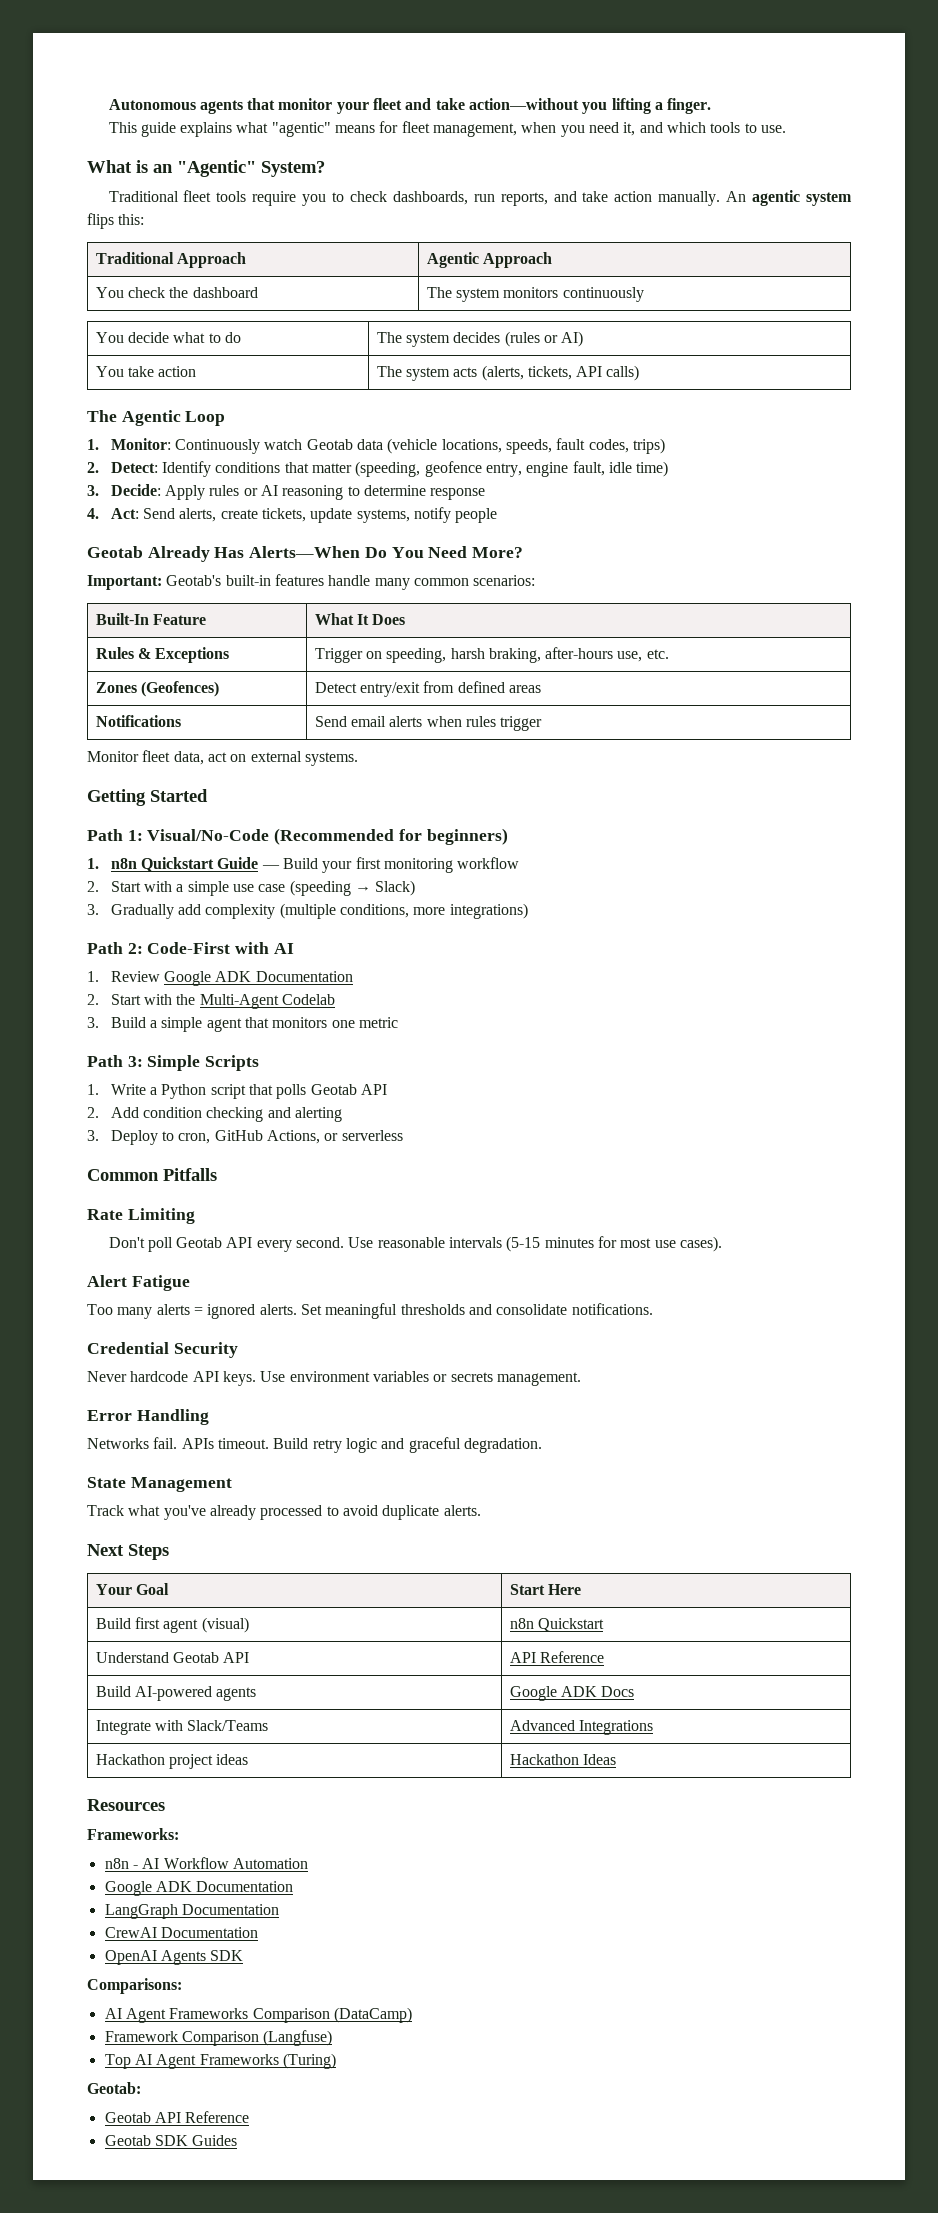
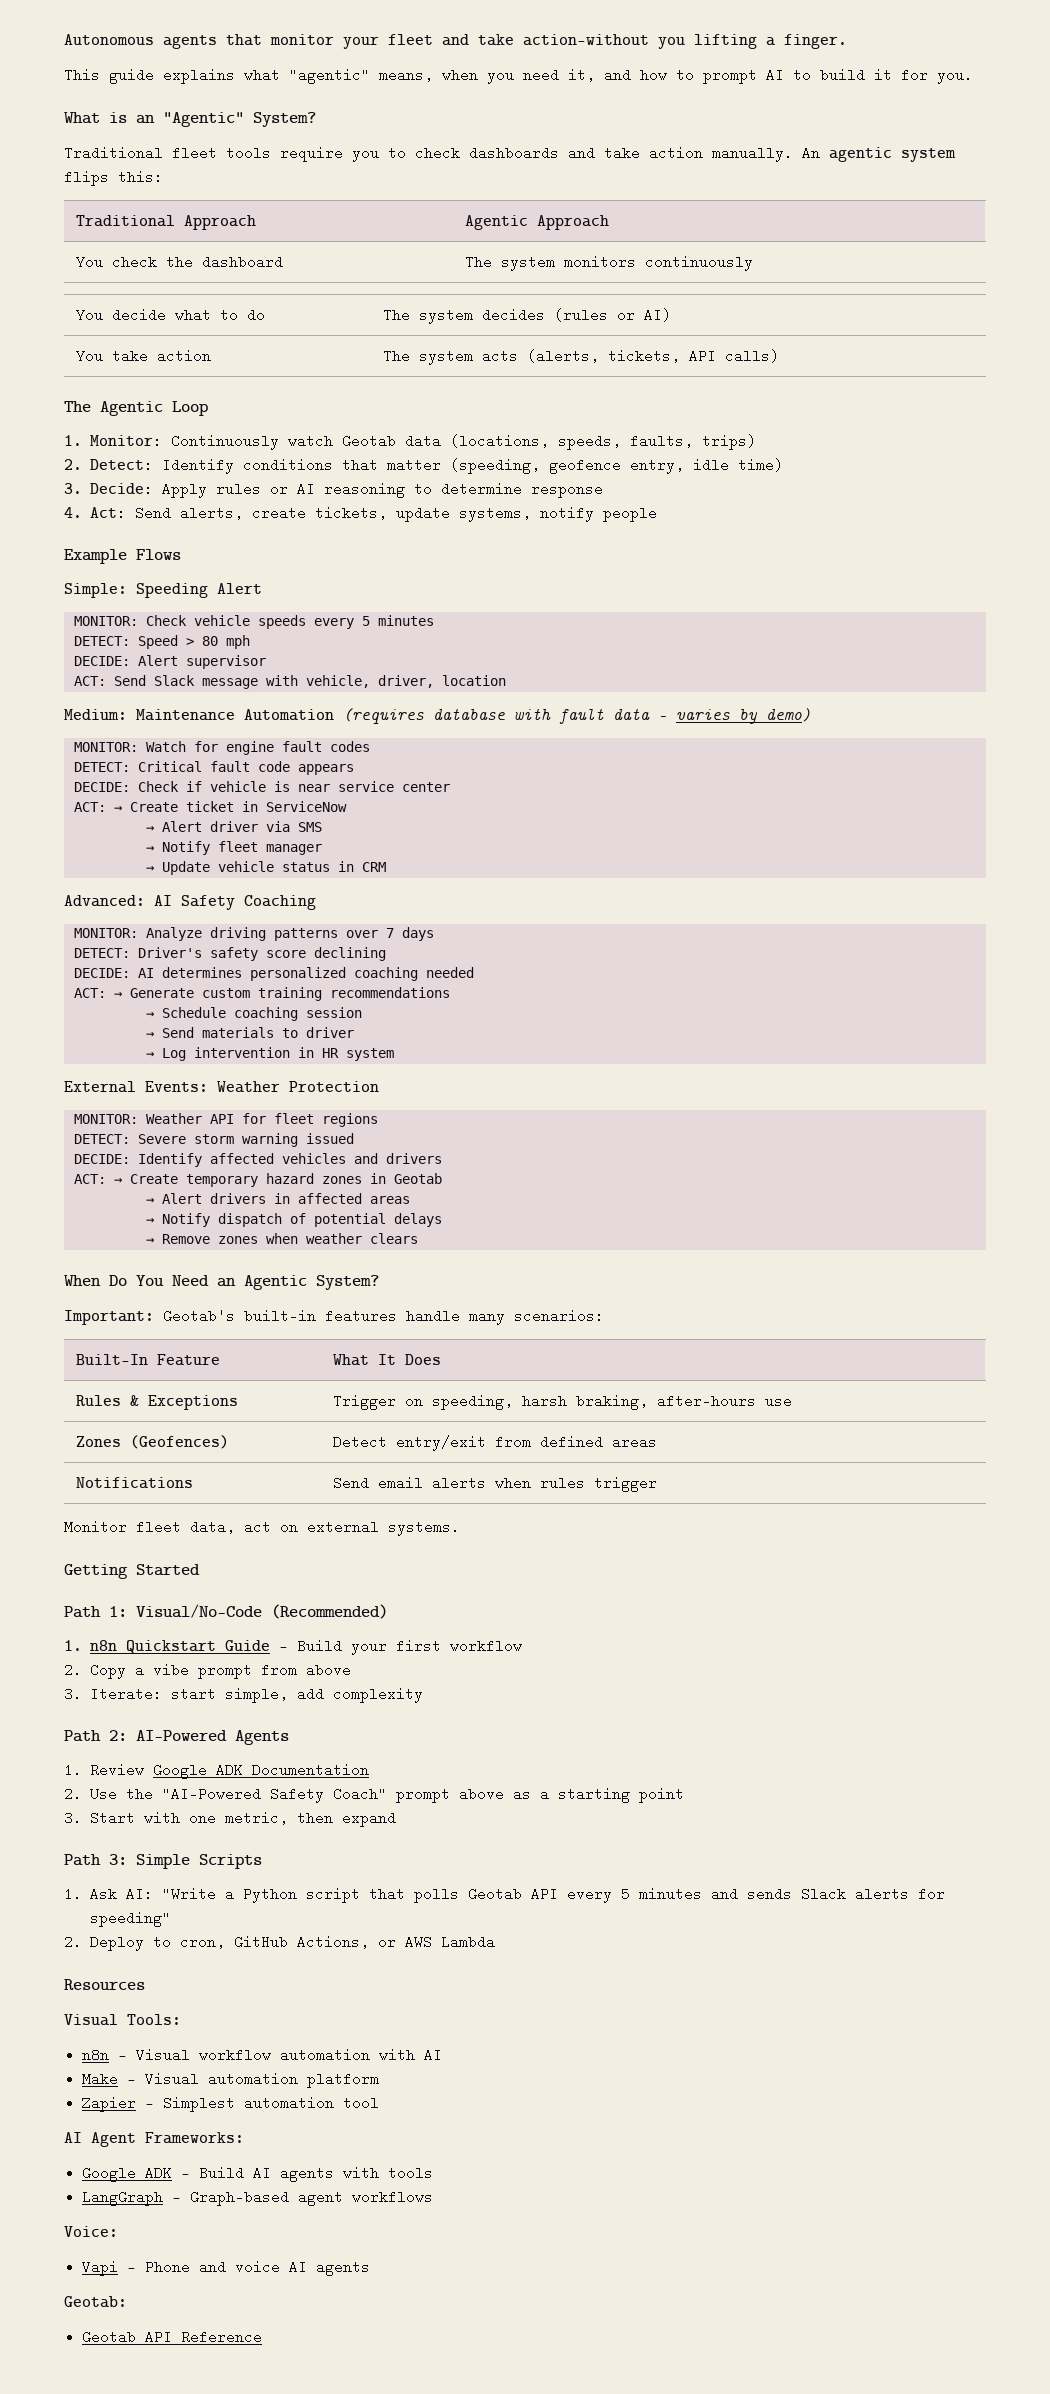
- This guide explains what "agentic" means for fleet management, when you need it, and which tools to use.
+ This guide explains what "agentic" means, when you need it, and how to prompt AI to build it for you.
- Traditional fleet tools require you to check dashboards, run reports, and take action manually.
+ Traditional fleet tools require you to check dashboards and take action manually.
- 1. Monitor: Continuously watch Geotab data (vehicle locations, speeds, fault codes, trips)
+ 1. Monitor: Continuously watch Geotab data (locations, speeds, faults, trips)
- 2. Detect: Identify conditions that matter (speeding, geofence entry, engine fault, idle time)
+ 2. Detect: Identify conditions that matter (speeding, geofence entry, idle time)
- Geotab Already Has Alerts—When Do You Need More?
+ Example Flows
+ Simple: Speeding Alert
+ MONITOR: Check vehicle speeds every 5 minutes
+ DETECT: Speed > 80 mph
+ DECIDE: Alert supervisor
+ ACT: Send Slack message with vehicle, driver, location
+ Medium: Maintenance Automation (requires database with fault data — varies by demo)
+ MONITOR: Watch for engine fault codes
+ DETECT: Critical fault code appears
+ DECIDE: Check if vehicle is near service center
+ ACT: → Create ticket in ServiceNow
+ → Alert driver via SMS
+ → Notify fleet manager
+ → Update vehicle status in CRM
+ Advanced: AI Safety Coaching
+ MONITOR: Analyze driving patterns over 7 days
+ DETECT: Driver's safety score declining
+ DECIDE: AI determines personalized coaching needed
+ ACT: → Generate custom training recommendations
+ → Schedule coaching session
+ → Send materials to driver
+ → Log intervention in HR system
+ External Events: Weather Protection
+ MONITOR: Weather API for fleet regions
+ DETECT: Severe storm warning issued
+ DECIDE: Identify affected vehicles and drivers
+ ACT: → Create temporary hazard zones in Geotab
+ → Alert drivers in affected areas
+ → Notify dispatch of potential delays
+ → Remove zones when weather clears
+ When Do You Need an Agentic System?
- Important: Geotab's built-in features handle many common scenarios:
+ Important: Geotab's built-in features handle many scenarios:
- Rules & Exceptions | Trigger on speeding, harsh braking, after-hours use, etc.
+ Rules & Exceptions | Trigger on speeding, harsh braking, after-hours use
- Path 1: Visual/No-Code (Recommended for beginners)
+ Path 1: Visual/No-Code (Recommended)
- 1. n8n Quickstart Guide — Build your first monitoring workflow
+ 1. n8n Quickstart Guide — Build your first workflow
- 2. Start with a simple use case (speeding → Slack)
- 3. Gradually add complexity (multiple conditions, more integrations)
+ 2. Copy a vibe prompt from above
+ 3. Iterate: start simple, add complexity
- Path 2: Code-First with AI
+ Path 2: AI-Powered Agents
- 2. Start with the Multi-Agent Codelab
- 3. Build a simple agent that monitors one metric
+ 2. Use the "AI-Powered Safety Coach" prompt above as a starting point
+ 3. Start with one metric, then expand
- 1. Write a Python script that polls Geotab API
- 2. Add condition checking and alerting
- 3. Deploy to cron, GitHub Actions, or serverless
- Common Pitfalls
- Rate Limiting
- Don't poll Geotab API every second. Use reasonable intervals (5-15 minutes for most use cases).
- Alert Fatigue
- Too many alerts = ignored alerts. Set meaningful thresholds and consolidate notifications.
- Credential Security
- Never hardcode API keys. Use environment variables or secrets management.
- Error Handling
- Networks fail. APIs timeout. Build retry logic and graceful degradation.
- State Management
- Track what you've already processed to avoid duplicate alerts.
- Next Steps
- Your Goal | Start Here
- Build first agent (visual) | n8n Quickstart
- Understand Geotab API | API Reference
- Build AI-powered agents | Google ADK Docs
- Integrate with Slack/Teams | Advanced Integrations
- Hackathon project ideas | Hackathon Ideas
+ 1. Ask AI: "Write a Python script that polls Geotab API every 5 minutes and sends Slack alerts for speeding"
+ 2. Deploy to cron, GitHub Actions, or AWS Lambda
- Frameworks:
- n8n - AI Workflow Automation
- Google ADK Documentation
- LangGraph Documentation
- CrewAI Documentation
- OpenAI Agents SDK
- Comparisons:
- AI Agent Frameworks Comparison (DataCamp)
- Framework Comparison (Langfuse)
- Top AI Agent Frameworks (Turing)
+ Visual Tools:
+ n8n — Visual workflow automation with AI
+ Make — Visual automation platform
+ Zapier — Simplest automation tool
+ AI Agent Frameworks:
+ Google ADK — Build AI agents with tools
+ LangGraph — Graph-based agent workflows
+ Voice:
+ Vapi — Phone and voice AI agents
- Geotab SDK Guides

